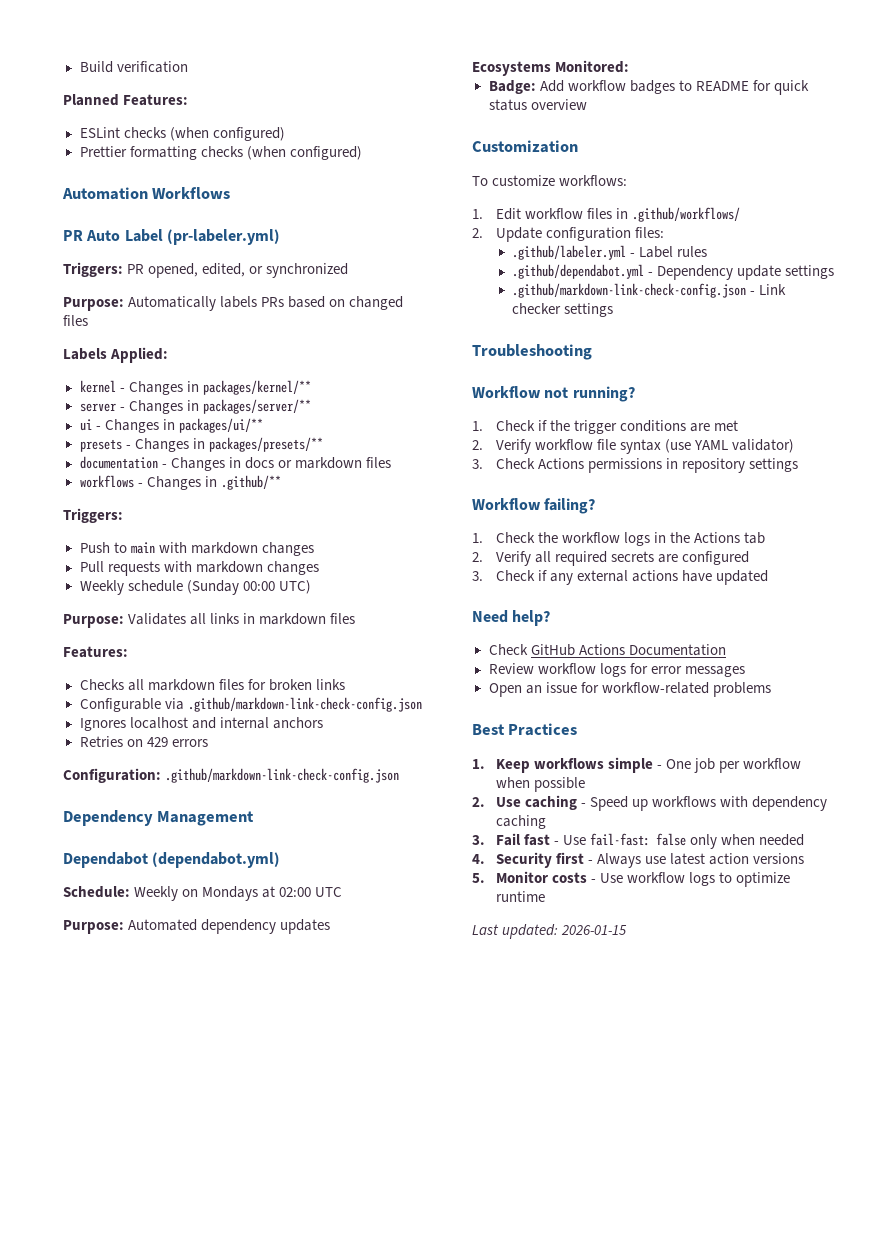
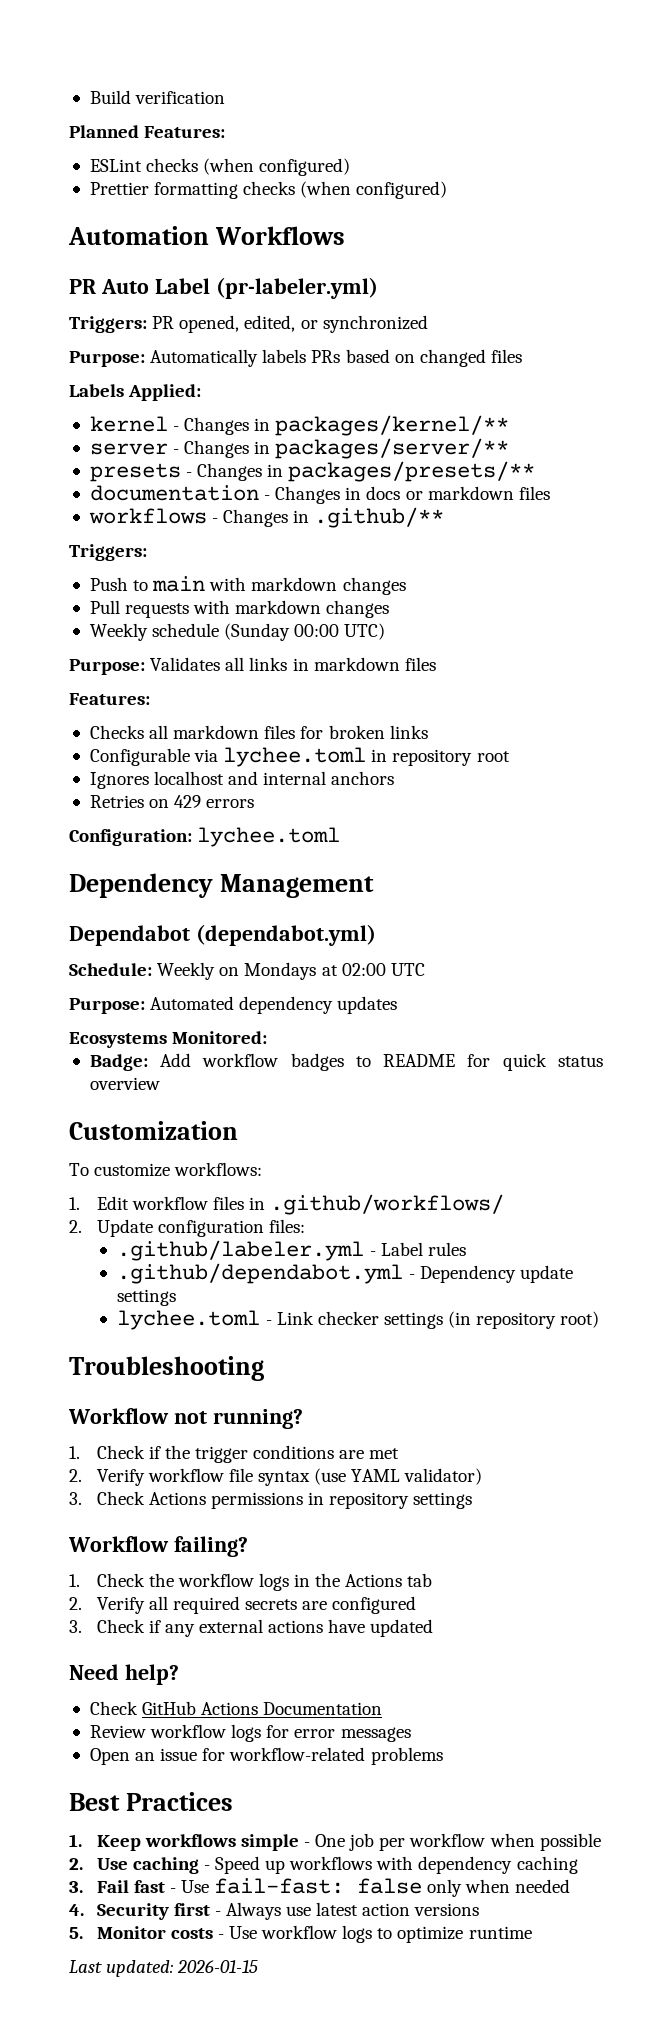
- ui - Changes in packages/ui/**
- Configurable via .github/markdown-link-check-config.json
+ Configurable via lychee.toml in repository root
- Configuration: .github/markdown-link-check-config.json
+ Configuration: lychee.toml
- .github/markdown-link-check-config.json - Link checker settings
+ lychee.toml - Link checker settings (in repository root)

